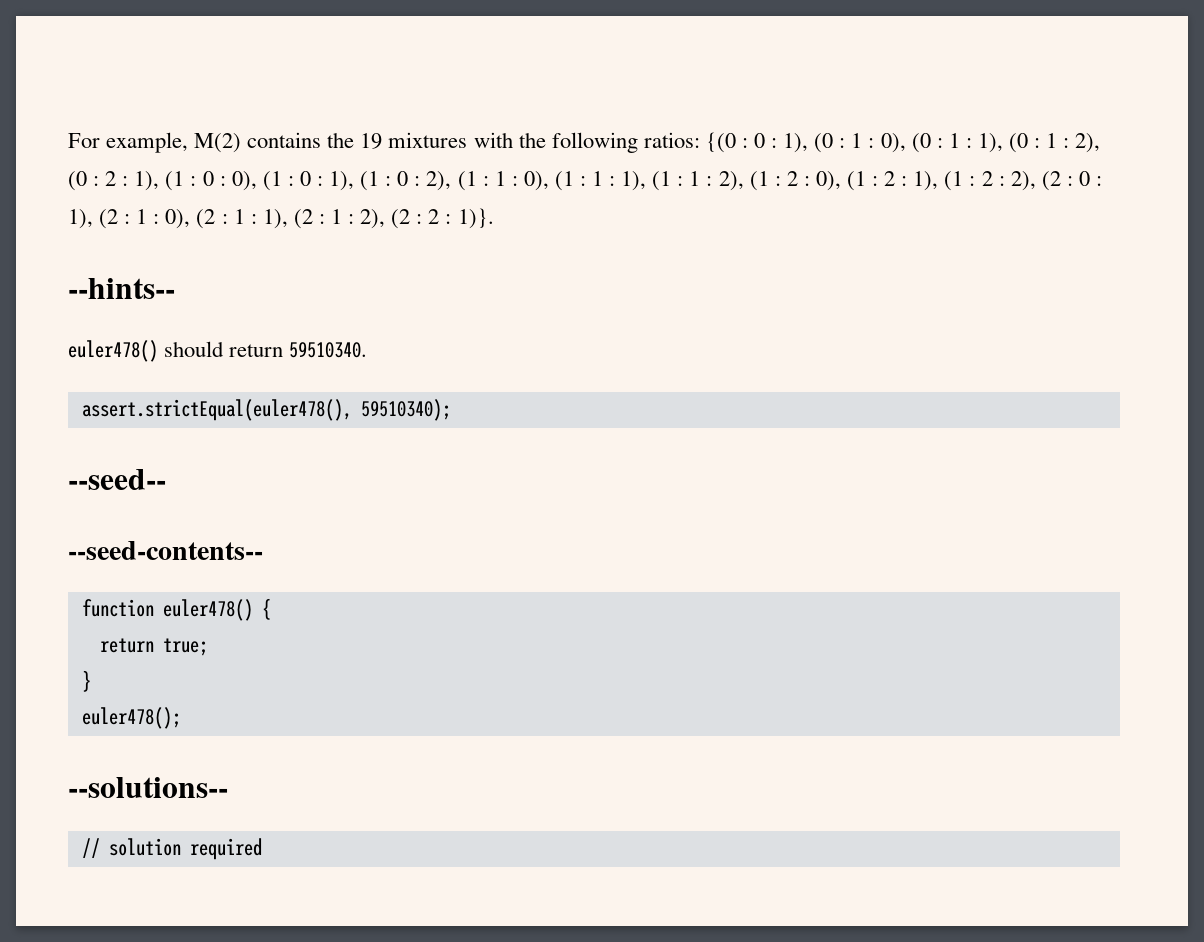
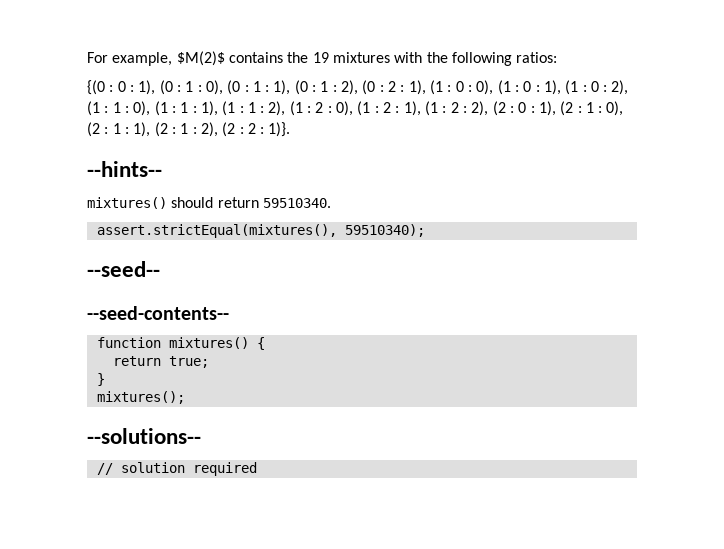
- For example, M(2) contains the 19 mixtures with the following ratios: {(0 :
+ For example, $M(2)$ contains the 19 mixtures with the following ratios:
+ {(0 :
- euler478() should return 59510340.
+ mixtures() should return 59510340.
- assert.strictEqual(euler478(), 59510340);
+ assert.strictEqual(mixtures(), 59510340);
- function euler478() {
+ function mixtures() {
- euler478();
+ mixtures();

